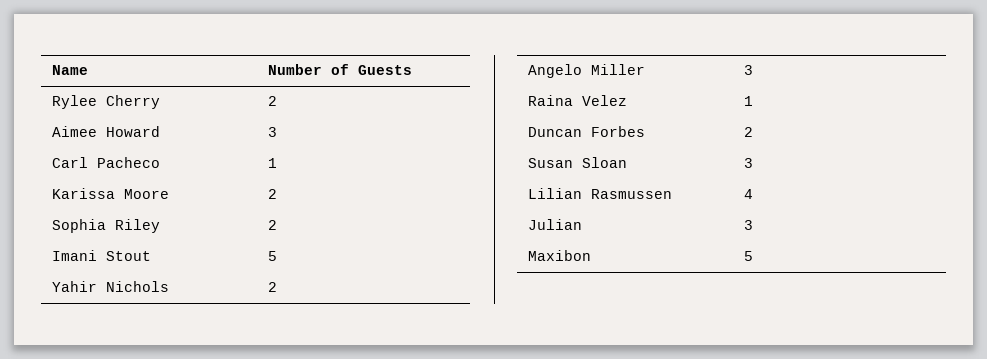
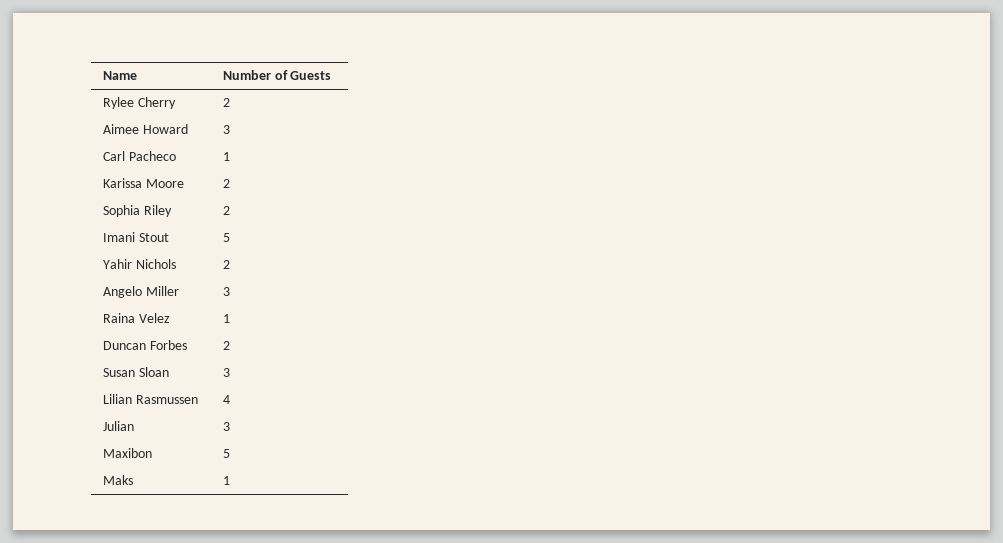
+ Maks | 1

